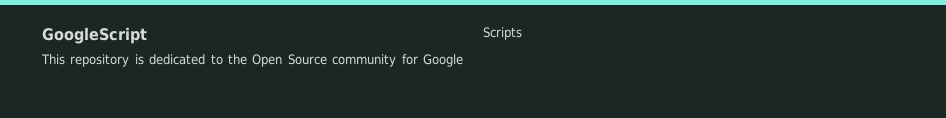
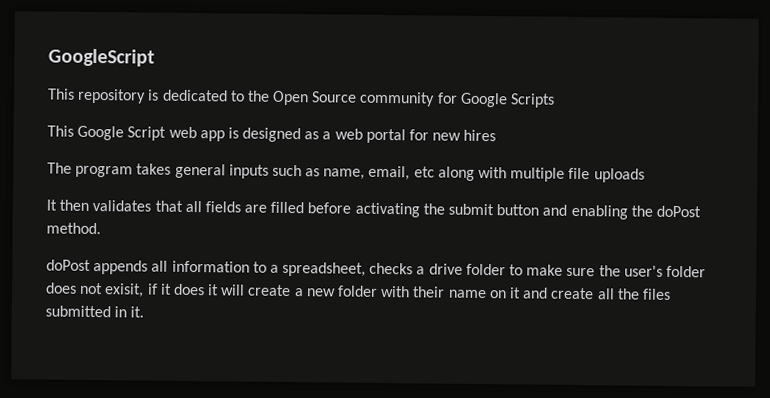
+ This Google Script web app is designed as a web portal for new hires
+ The program takes general inputs such as name, email, etc along with multiple file uploads
+ It then validates that all fields are filled before activating the submit button and enabling the doPost method.
+ doPost appends all information to a spreadsheet, checks a drive folder to make sure the user's folder does not exisit, if it does it will create a new folder with their name on it and create all the files submitted in it.

